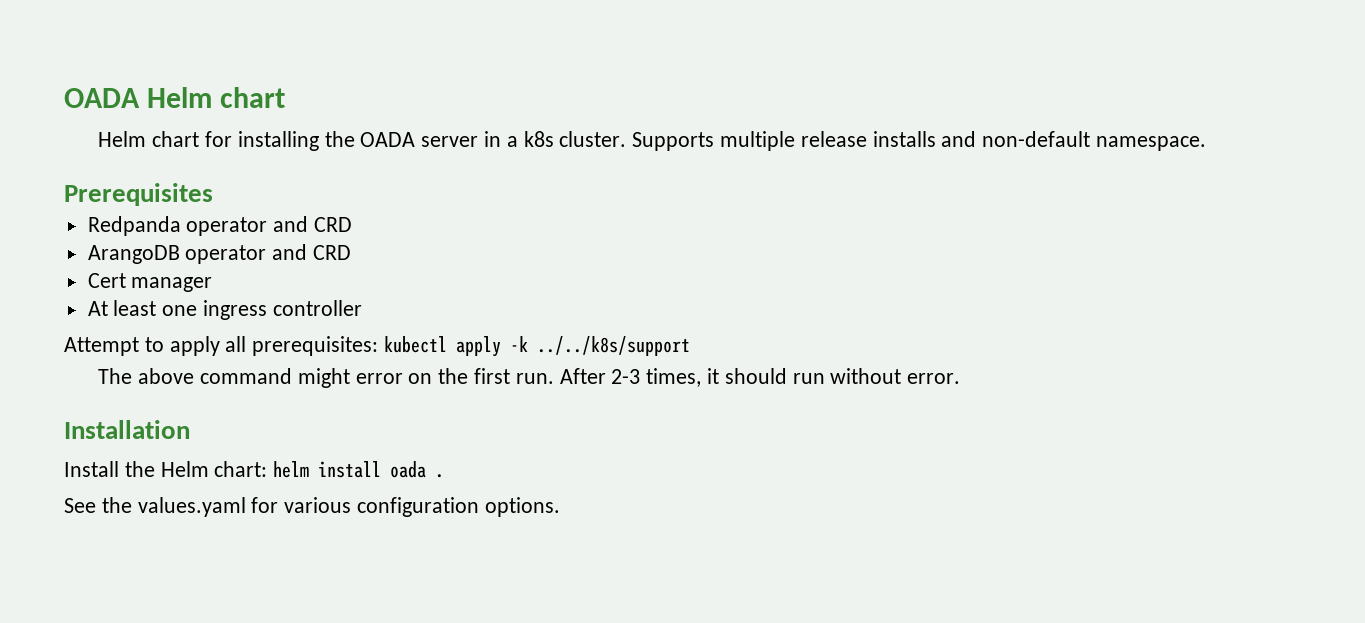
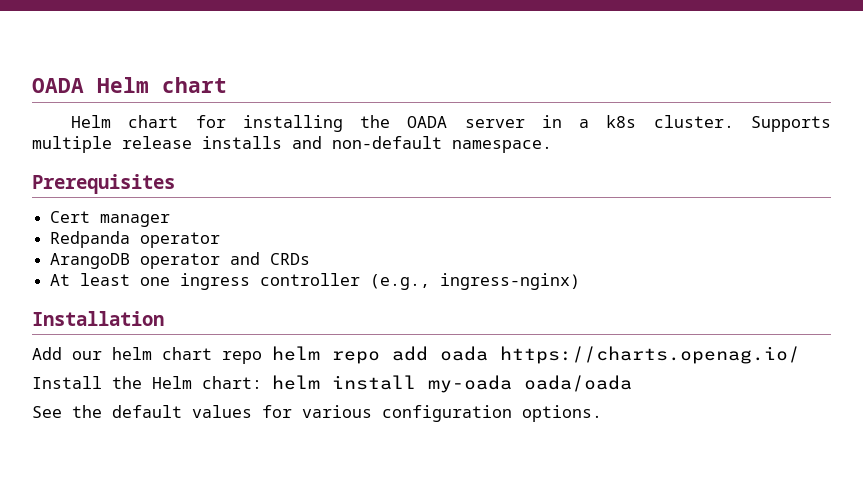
+ Cert manager
- Redpanda operator and CRD
+ Redpanda operator
- ArangoDB operator and CRD
- Cert manager
+ ArangoDB operator and CRDs
- At least one ingress controller
- Attempt to apply all prerequisites: kubectl apply -k ../../k8s/support
- The above command might error on the first run. After 2-3 times, it should run without error.
+ At least one ingress controller (e.g., ingress-nginx)
  Installation
+ Add our helm chart repo helm repo add oada https://charts.openag.io/
- Install the Helm chart: helm install oada .
+ Install the Helm chart: helm install my-oada oada/oada
- See the values.yaml for various configuration options.
+ See the default values for various configuration options.

